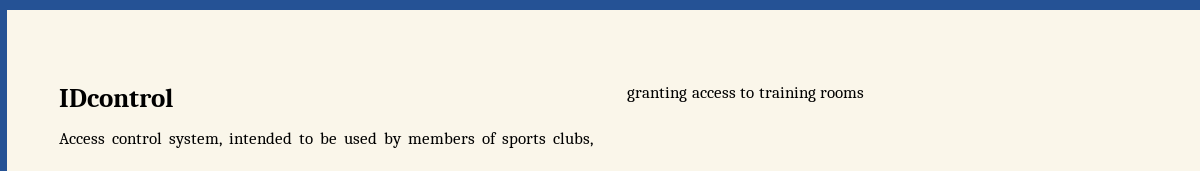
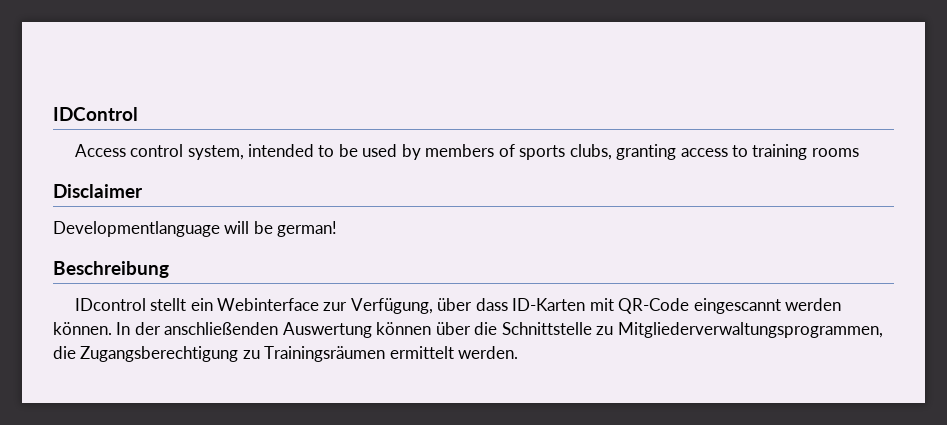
- IDcontrol
+ IDControl
+ Disclaimer
+ Developmentlanguage will be german!
+ Beschreibung
+ IDcontrol stellt ein Webinterface zur Verfügung, über dass ID-Karten mit QR-Code eingescannt werden können. In der anschließenden Auswertung können über die Schnittstelle zu Mitgliederverwaltungsprogrammen, die Zugangsberechtigung zu Trainingsräumen ermittelt werden.

